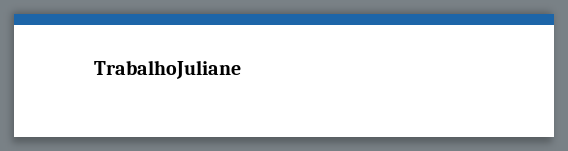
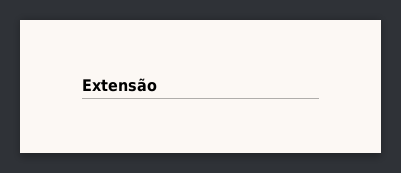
- TrabalhoJuliane
+ Extensão

